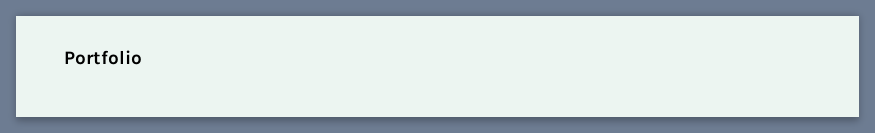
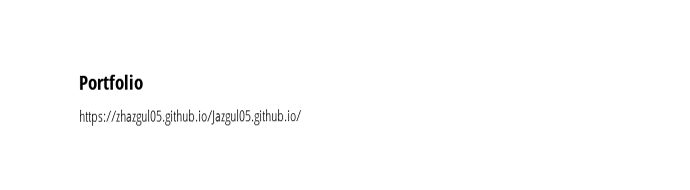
+ https://zhazgul05.github.io/Jazgul05.github.io/

